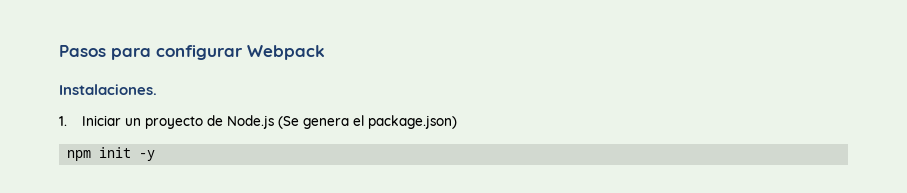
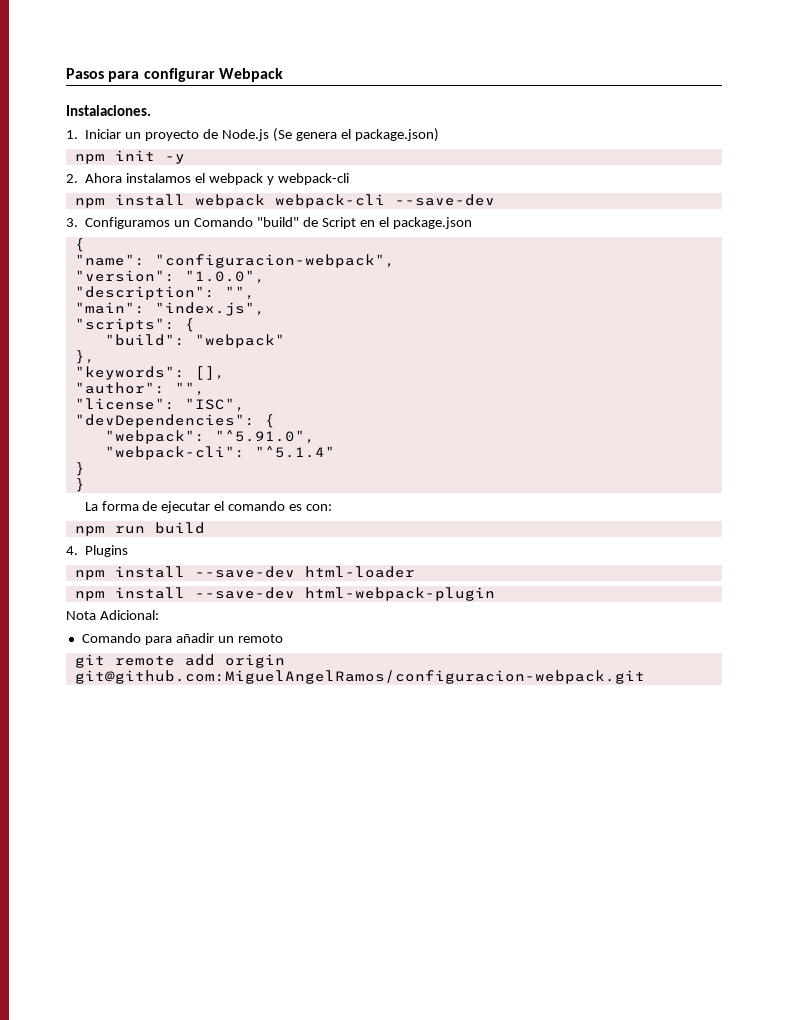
+ 2. Ahora instalamos el webpack y webpack-cli
+ npm install webpack webpack-cli --save-dev
+ 3. Configuramos un Comando "build" de Script en el package.json
+ {
+ "name": "configuracion-webpack",
+ "version": "1.0.0",
+ "description": "",
+ "main": "index.js",
+ "scripts": {
+ "build": "webpack"
+ },
+ "keywords": [],
+ "author": "",
+ "license": "ISC",
+ "devDependencies": {
+ "webpack": "^5.91.0",
+ "webpack-cli": "^5.1.4"
+ }
+ }
+ La forma de ejecutar el comando es con:
+ npm run build
+ 4. Plugins
+ npm install --save-dev html-loader
+ npm install --save-dev html-webpack-plugin
+ Nota Adicional:
+ Comando para añadir un remoto
+ git remote add origin git@github.com:MiguelAngelRamos/configuracion-webpack.git

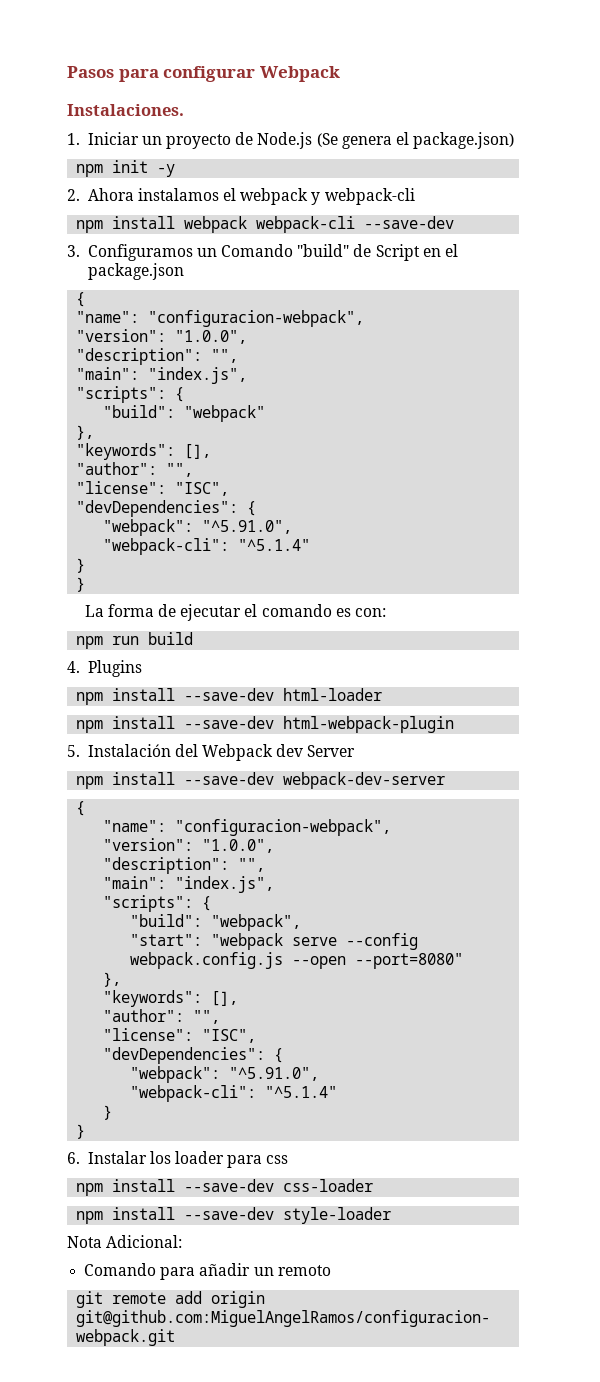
+ 5. Instalación del Webpack dev Server
+ npm install --save-dev webpack-dev-server
+ {
+ "name": "configuracion-webpack",
+ "version": "1.0.0",
+ "description": "",
+ "main": "index.js",
+ "scripts": {
+ "build": "webpack",
+ "start": "webpack serve --config webpack.config.js --open --port=8080"
+ },
+ "keywords": [],
+ "author": "",
+ "license": "ISC",
+ "devDependencies": {
+ "webpack": "^5.91.0",
+ "webpack-cli": "^5.1.4"
+ }
+ }
+ 6. Instalar los loader para css
+ npm install --save-dev css-loader
+ npm install --save-dev style-loader

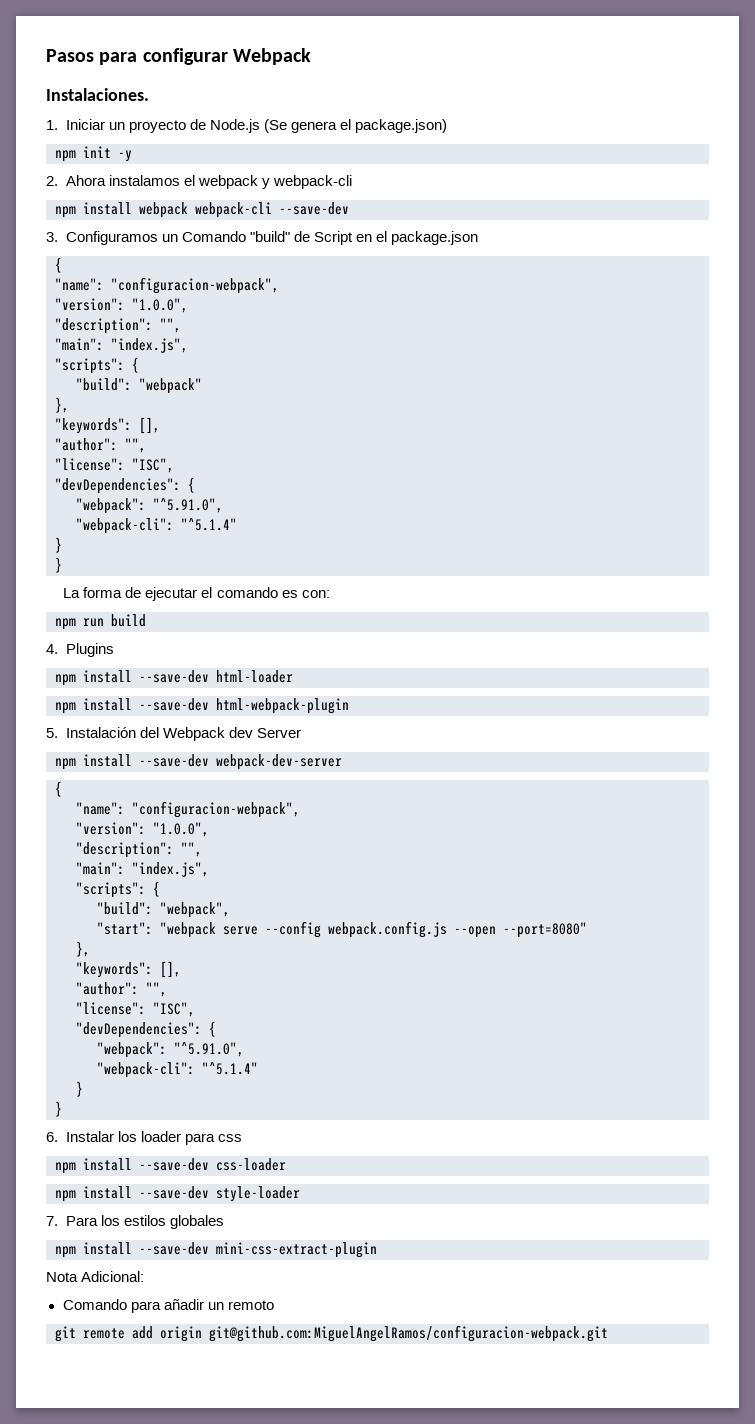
+ 7. Para los estilos globales
+ npm install --save-dev mini-css-extract-plugin

